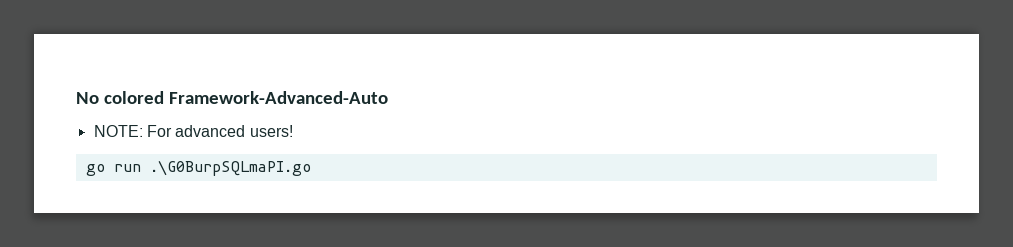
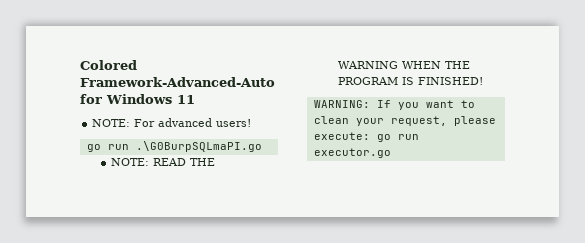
- No colored Framework-Advanced-Auto
+ Colored Framework-Advanced-Auto for Windows 11
+ NOTE: READ THE WARNING WHEN THE PROGRAM IS FINISHED!
+ WARNING: If you want to clean your request, please execute: go run executor.go

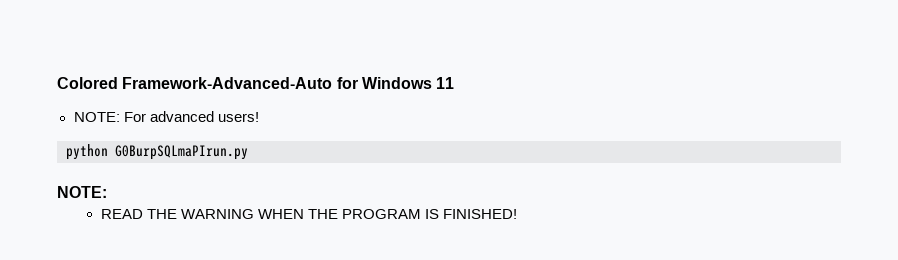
- go run .\G0BurpSQLmaPI.go
- NOTE: READ THE WARNING WHEN THE PROGRAM IS FINISHED!
+ python G0BurpSQLmaPIrun.py
+ NOTE:
+ READ THE WARNING WHEN THE PROGRAM IS FINISHED!
- WARNING: If you want to clean your request, please execute: go run executor.go

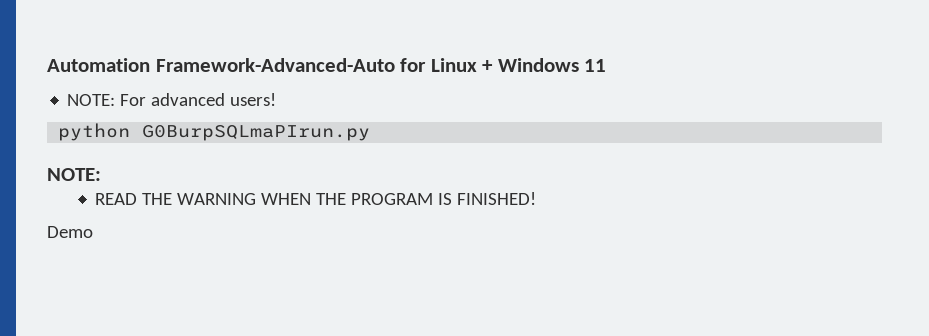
- Colored Framework-Advanced-Auto for Windows 11
+ Automation Framework-Advanced-Auto for Linux + Windows 11
+ Demo

